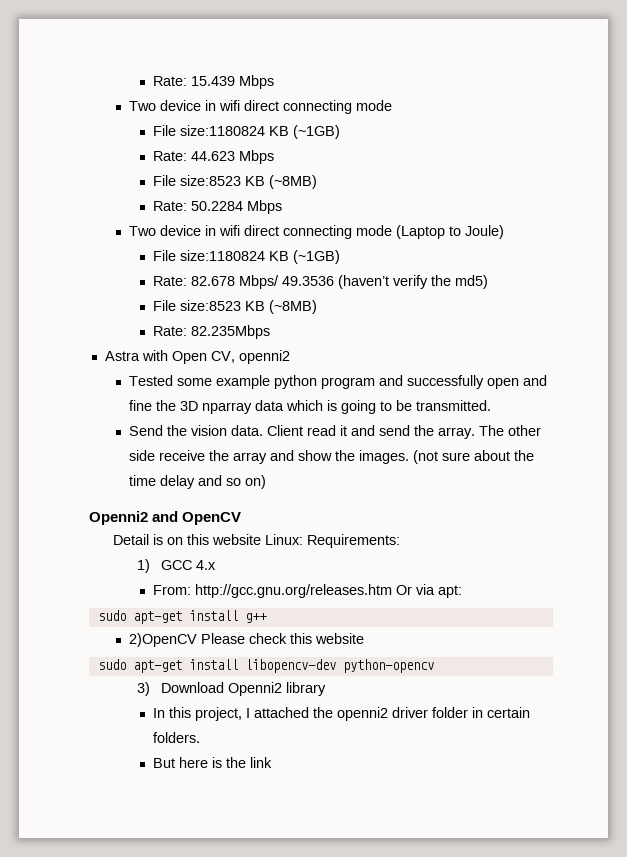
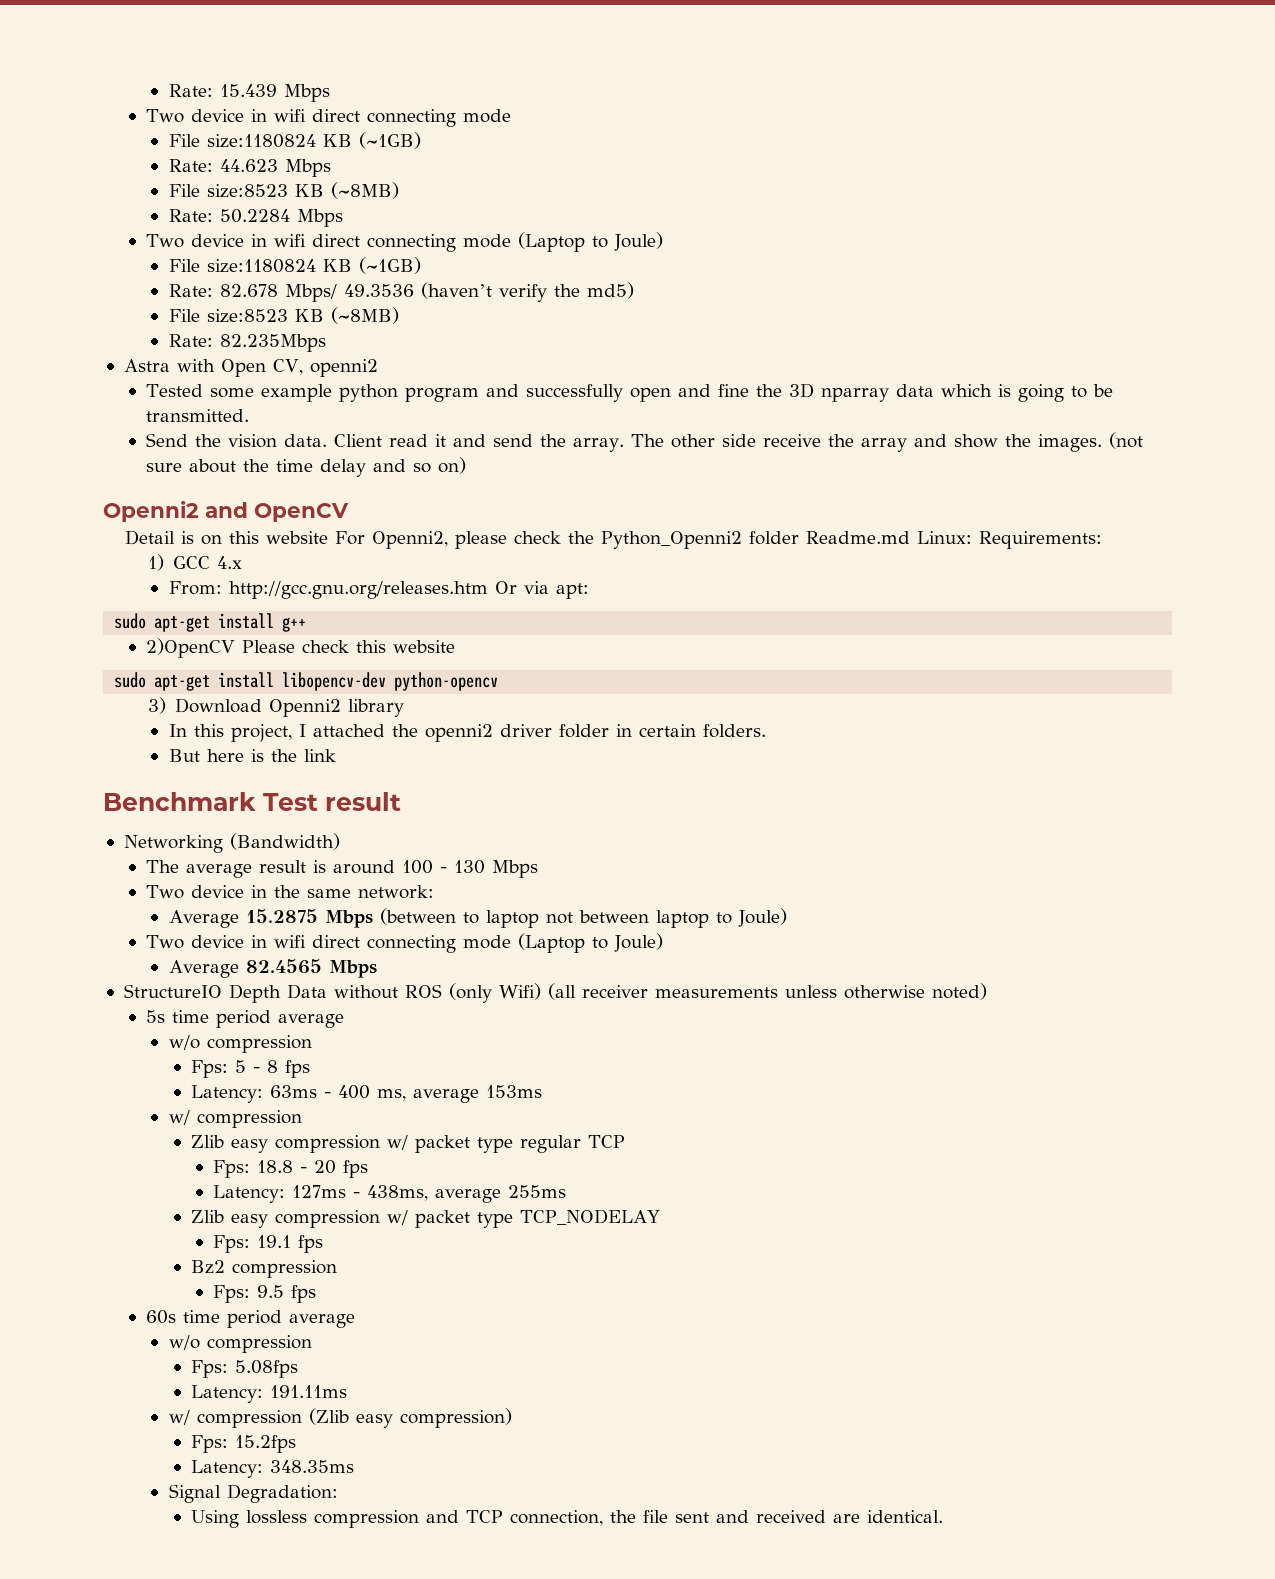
- Detail is on this website Linux: Requirements:
+ Detail is on this website For Openni2, please check the Python_Openni2 folder Readme.md Linux: Requirements:
+ Benchmark Test result
+ Networking (Bandwidth)
+ The average result is around 100 - 130 Mbps
+ Two device in the same network:
+ Average 15.2875 Mbps (between to laptop not between laptop to Joule)
+ Two device in wifi direct connecting mode (Laptop to Joule)
+ Average 82.4565 Mbps
+ StructureIO Depth Data without ROS (only Wifi) (all receiver measurements unless otherwise noted)
+ 5s time period average
+ w/o compression
+ Fps: 5 - 8 fps
+ Latency: 63ms - 400 ms, average 153ms
+ w/ compression
+ Zlib easy compression w/ packet type regular TCP
+ Fps: 18.8 - 20 fps
+ Latency: 127ms - 438ms, average 255ms
+ Zlib easy compression w/ packet type TCP_NODELAY
+ Fps: 19.1 fps
+ Bz2 compression
+ Fps: 9.5 fps
+ 60s time period average
+ w/o compression
+ Fps: 5.08fps
+ Latency: 191.11ms
+ w/ compression (Zlib easy compression)
+ Fps: 15.2fps
+ Latency: 348.35ms
+ Signal Degradation:
+ Using lossless compression and TCP connection, the file sent and received are identical.

